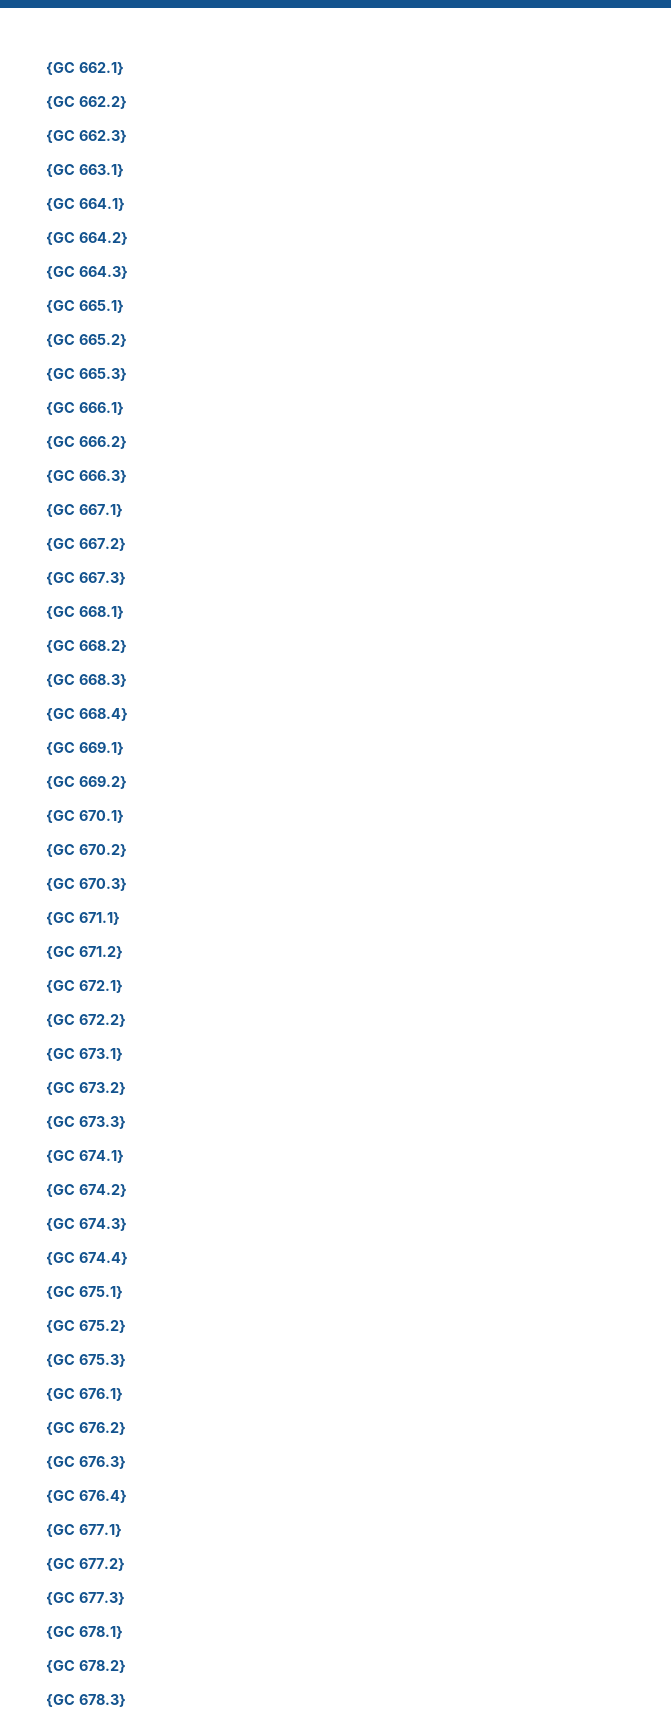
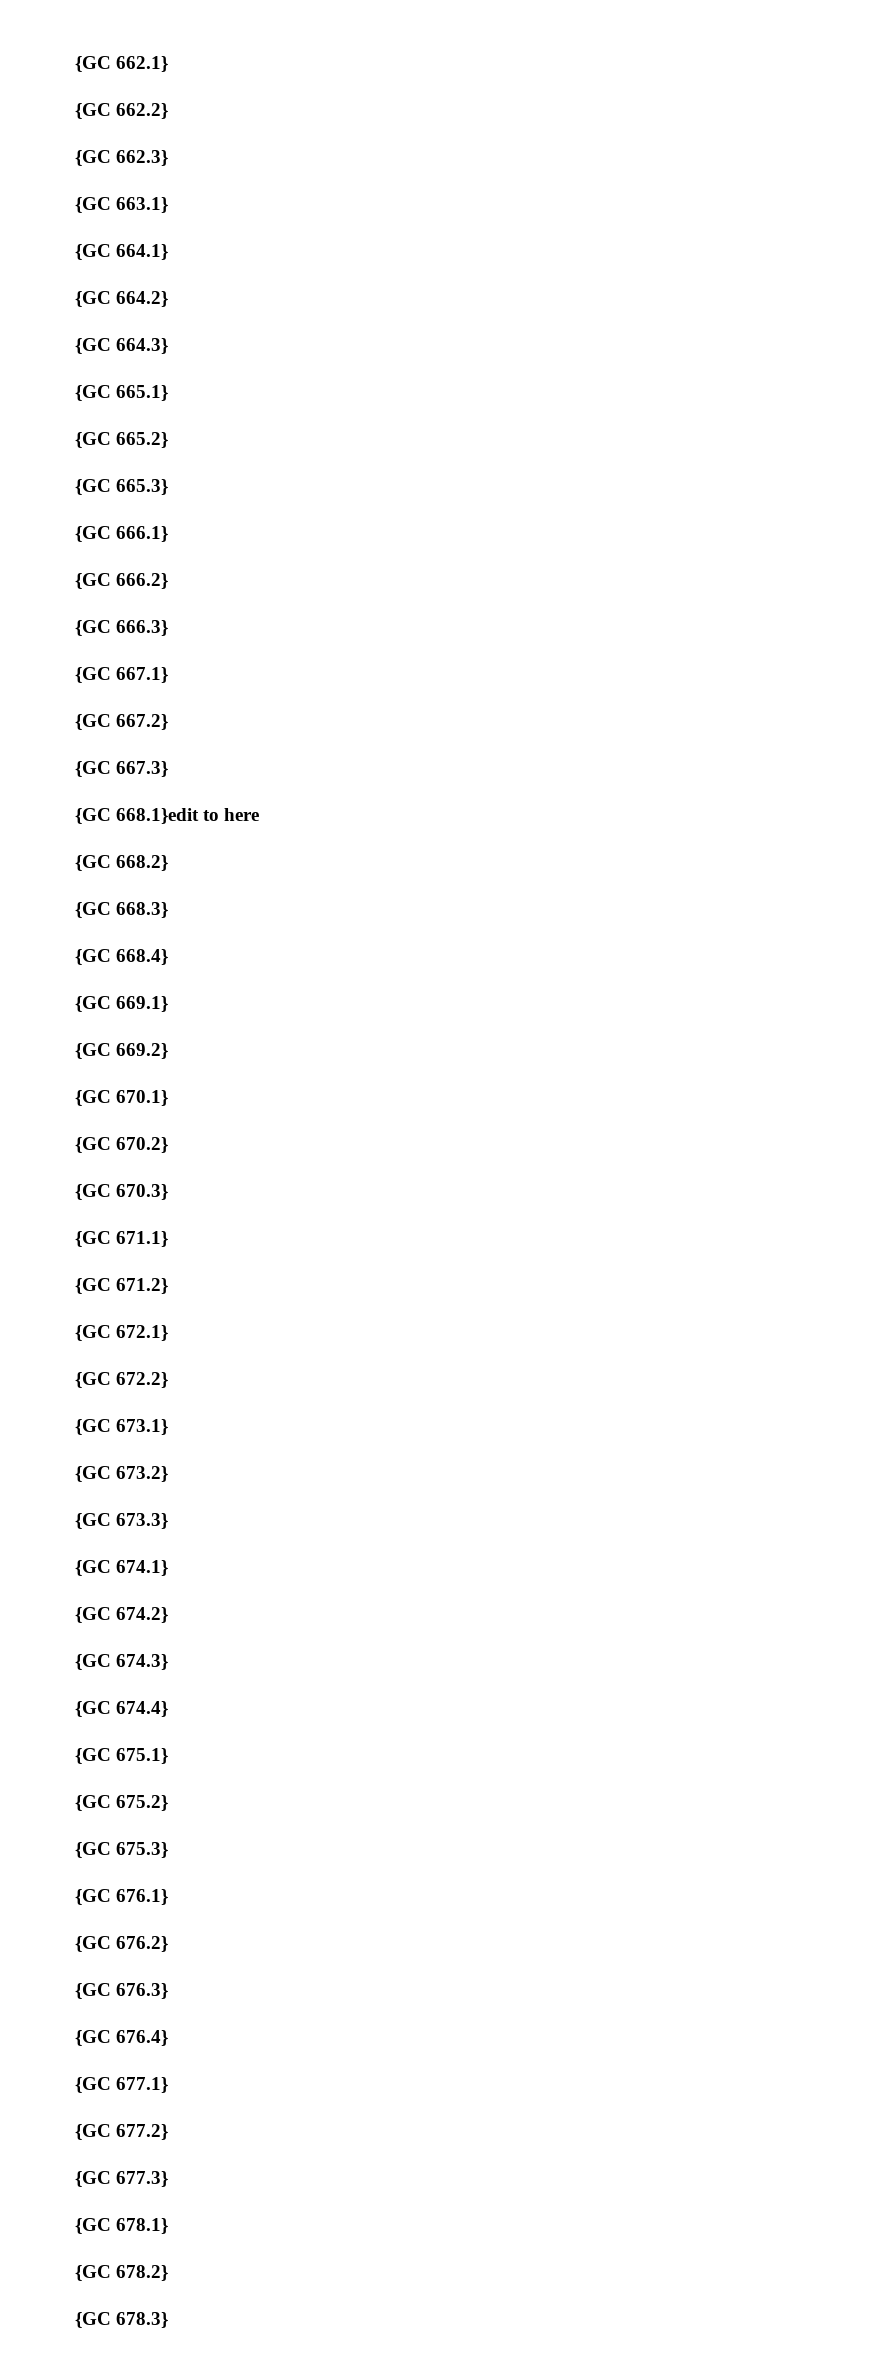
- {GC 668.1}
+ {GC 668.1}edit to here

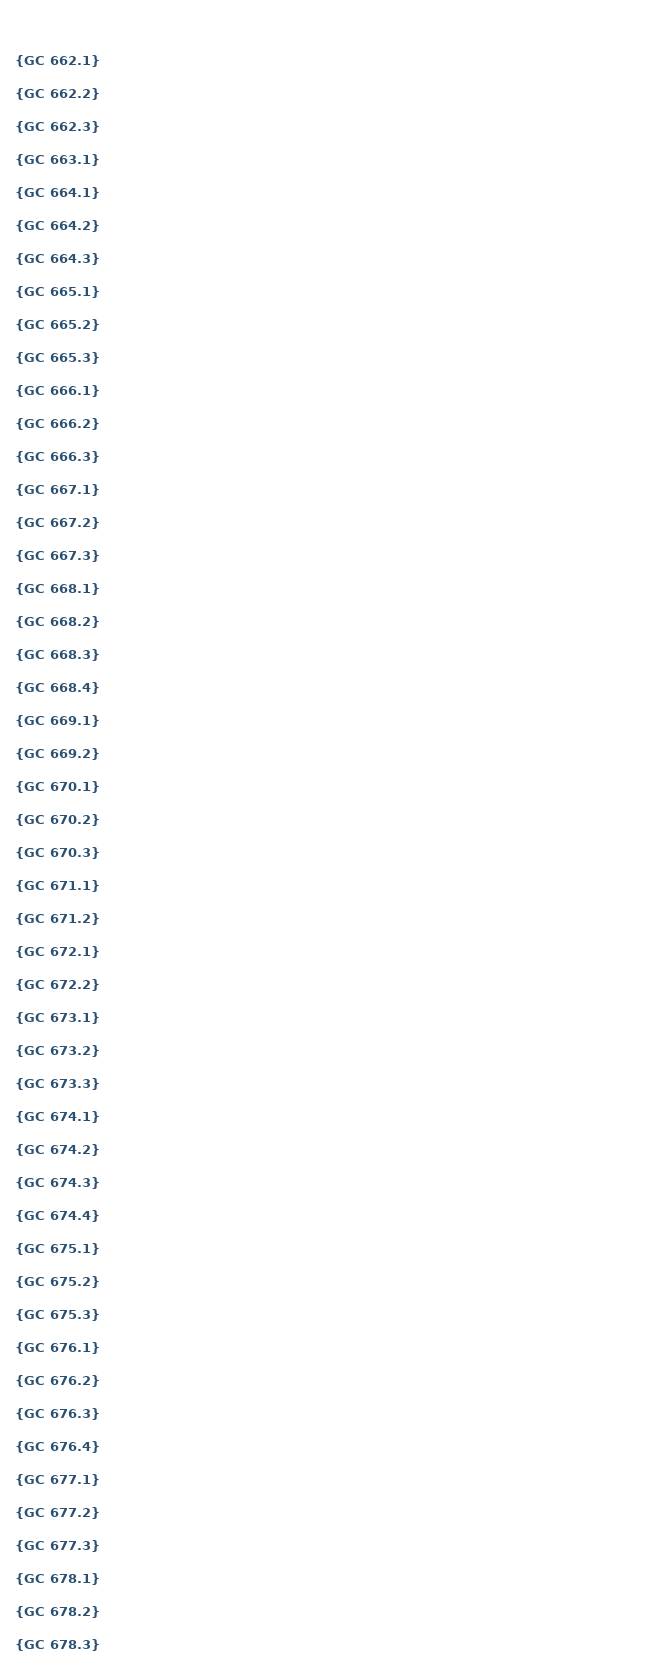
- {GC 668.1}edit to here
+ {GC 668.1}

